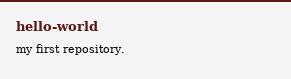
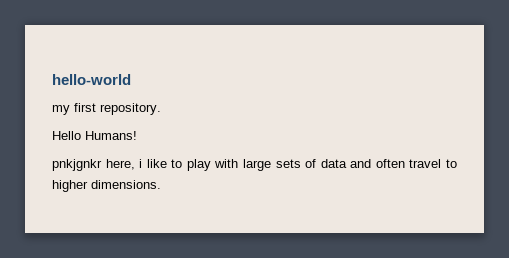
+ Hello Humans!
+ pnkjgnkr here, i like to play with large sets of data and often travel to higher dimensions.

